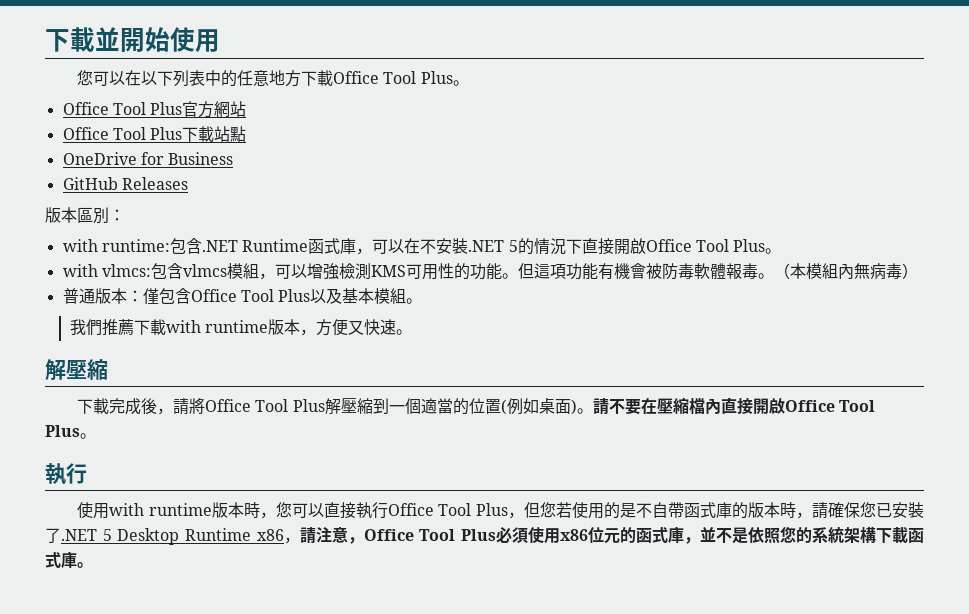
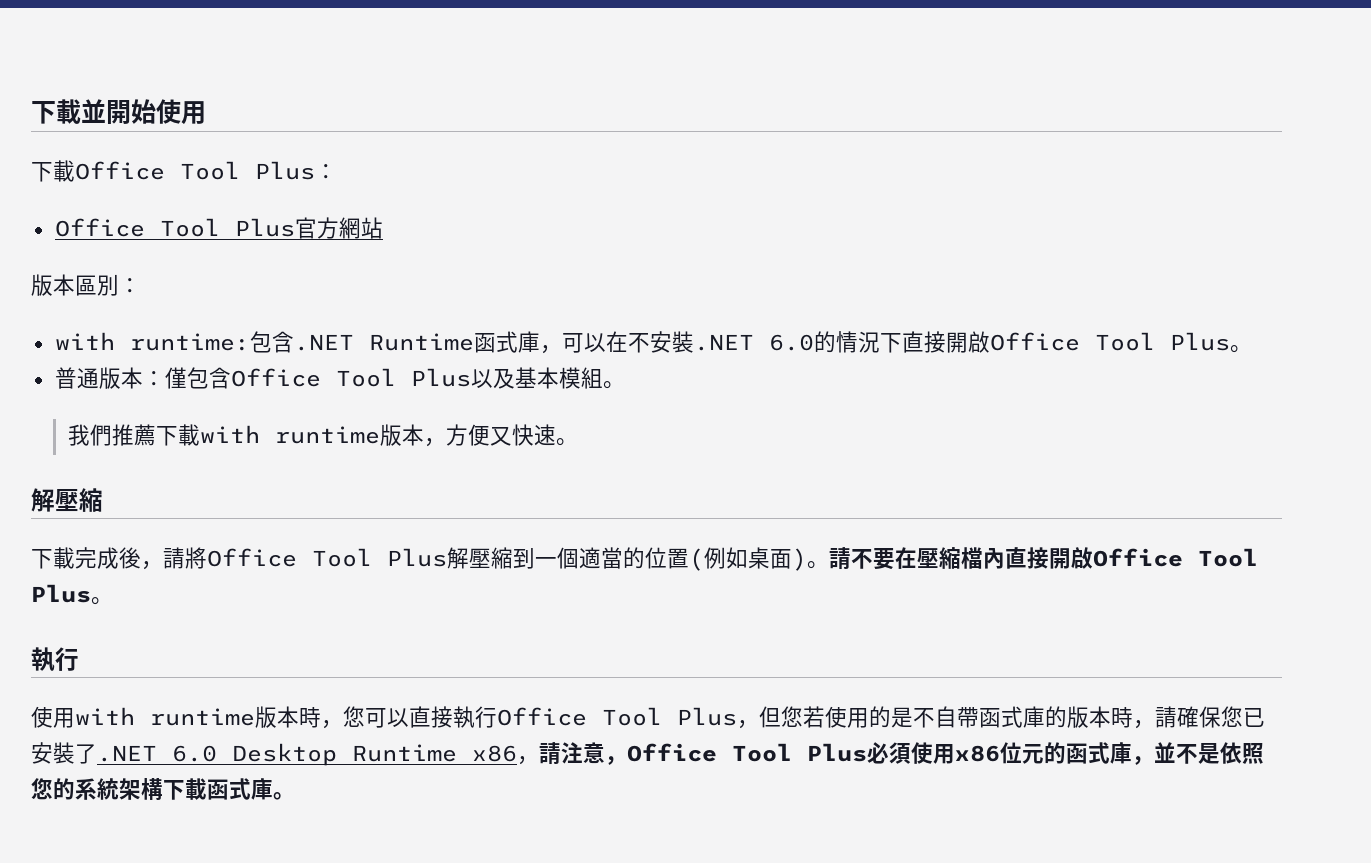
- 您可以在以下列表中的任意地方下載Office Tool Plus。
+ 下載Office Tool Plus：
- Office Tool Plus下載站點
- OneDrive for Business
- GitHub Releases
- with runtime:包含.NET Runtime函式庫，可以在不安裝.NET 5的情況下直接開啟Office Tool Plus。
+ with runtime:包含.NET Runtime函式庫，可以在不安裝.NET 6.0的情況下直接開啟Office Tool Plus。
- with vlmcs:包含vlmcs模組，可以增強檢測KMS可用性的功能。但這項功能有機會被防毒軟體報毒。（本模組內無病毒）
- 使用with runtime版本時，您可以直接執行Office Tool Plus，但您若使用的是不自帶函式庫的版本時，請確保您已安裝了.NET 5 Desktop Runtime x86，請注意，Office Tool Plus必須使用x86位元的函式庫，並不是依照您的系統架構下載函式庫。
+ 使用with runtime版本時，您可以直接執行Office Tool Plus，但您若使用的是不自帶函式庫的版本時，請確保您已安裝了.NET 6.0 Desktop Runtime x86，請注意，Office Tool Plus必須使用x86位元的函式庫，並不是依照您的系統架構下載函式庫。

